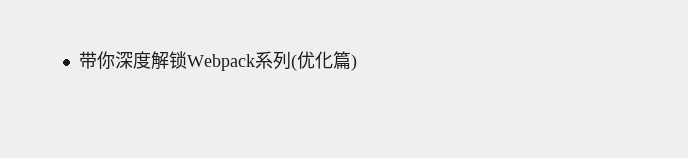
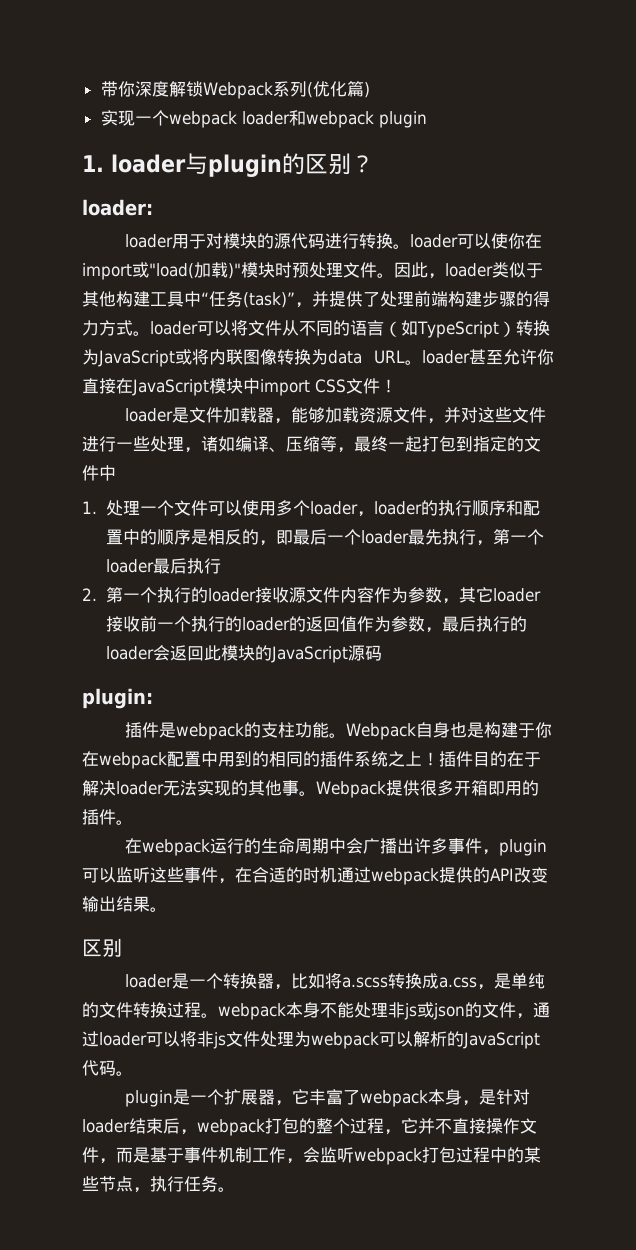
+ 实现一个webpack loader和webpack plugin
+ 1. loader与plugin的区别？
+ loader:
+ loader用于对模块的源代码进行转换。loader可以使你在import或"load(加载)"模块时预处理文件。因此，loader类似于其他构建工具中“任务(task)”，并提供了处理前端构建步骤的得力方式。loader可以将文件从不同的语言（如TypeScript）转换为JavaScript或将内联图像转换为data URL。loader甚至允许你直接在JavaScript模块中import CSS文件！
+ loader是文件加载器，能够加载资源文件，并对这些文件进行一些处理，诸如编译、压缩等，最终一起打包到指定的文件中
+ 1.处理一个文件可以使用多个loader，loader的执行顺序和配置中的顺序是相反的，即最后一个loader最先执行，第一个loader最后执行
+ 2.第一个执行的loader接收源文件内容作为参数，其它loader接收前一个执行的loader的返回值作为参数，最后执行的loader会返回此模块的JavaScript源码
+ plugin:
+ 插件是webpack的支柱功能。Webpack自身也是构建于你在webpack配置中用到的相同的插件系统之上！插件目的在于解决loader无法实现的其他事。Webpack提供很多开箱即用的插件。
+ 在webpack运行的生命周期中会广播出许多事件，plugin可以监听这些事件，在合适的时机通过webpack提供的API改变输出结果。
+ 区别
+ loader是一个转换器，比如将a.scss转换成a.css，是单纯的文件转换过程。webpack本身不能处理非js或json的文件，通过loader可以将非js文件处理为webpack可以解析的JavaScript代码。
+ plugin是一个扩展器，它丰富了webpack本身，是针对loader结束后，webpack打包的整个过程，它并不直接操作文件，而是基于事件机制工作，会监听webpack打包过程中的某些节点，执行任务。

